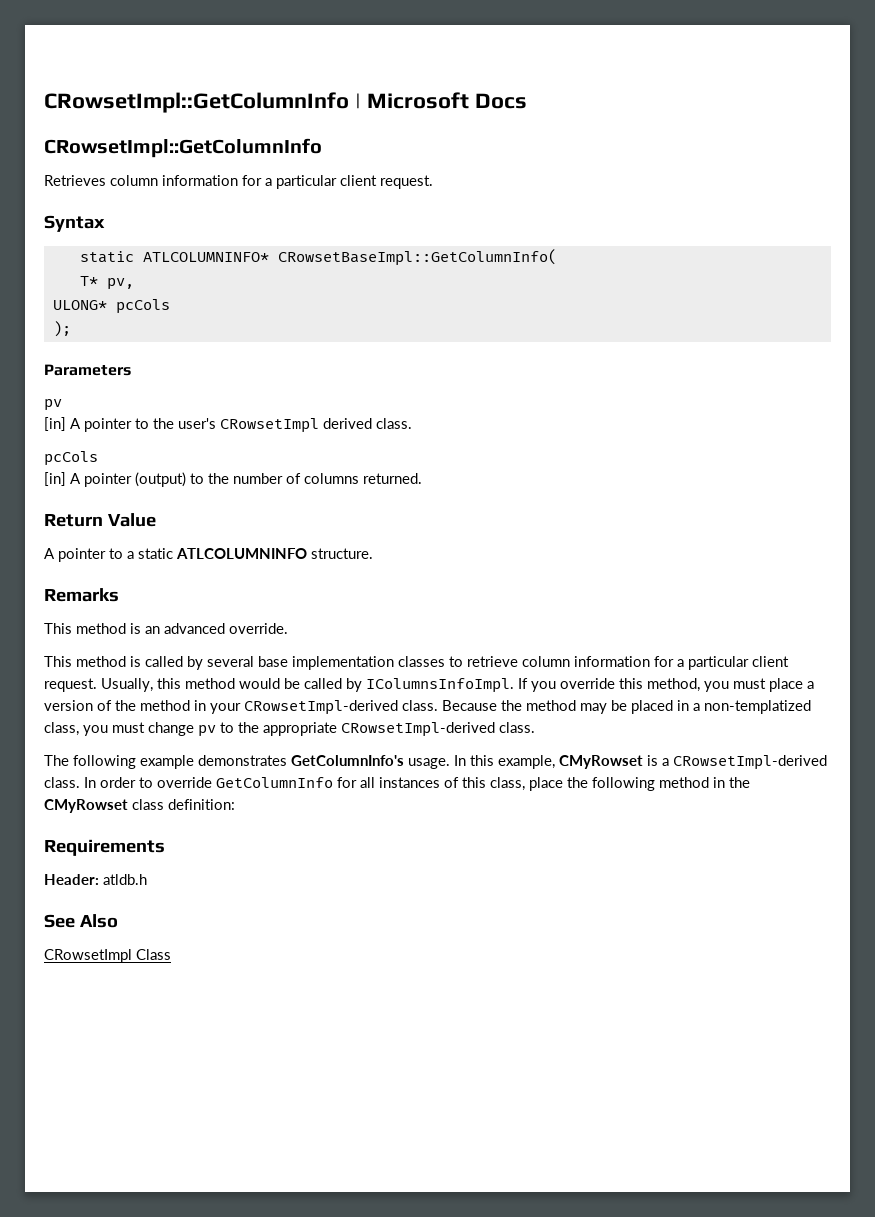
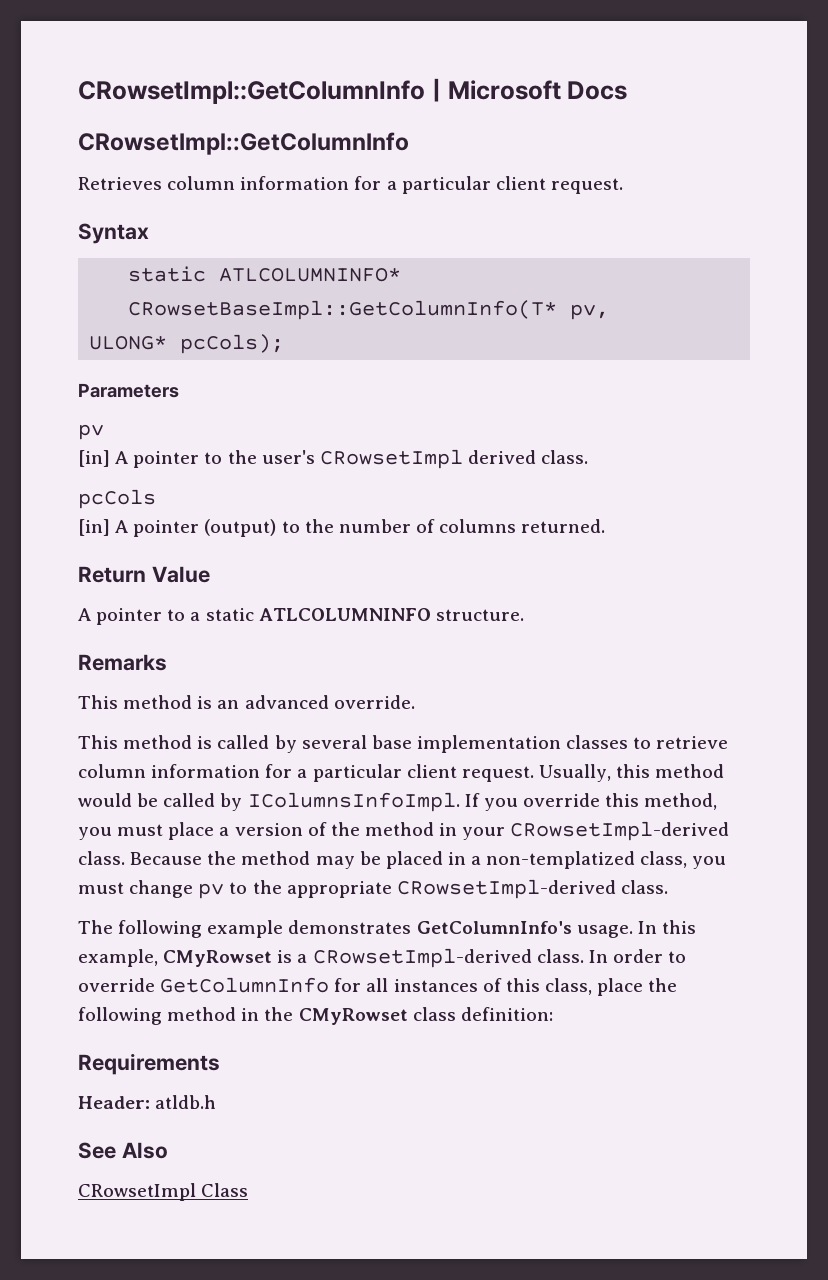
- static ATLCOLUMNINFO* CRowsetBaseImpl::GetColumnInfo(
- T* pv,
+ static ATLCOLUMNINFO* CRowsetBaseImpl::GetColumnInfo(T* pv,
- ULONG* pcCols
- );
+ ULONG* pcCols);

